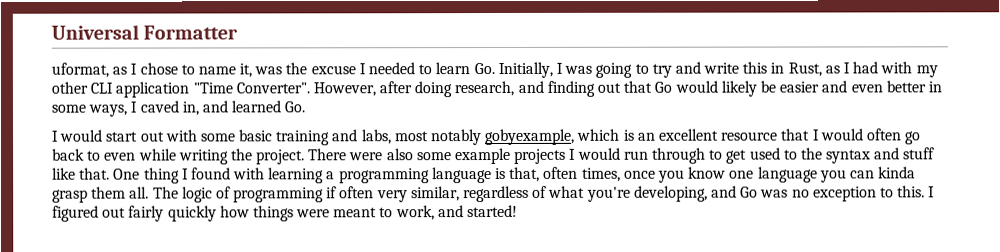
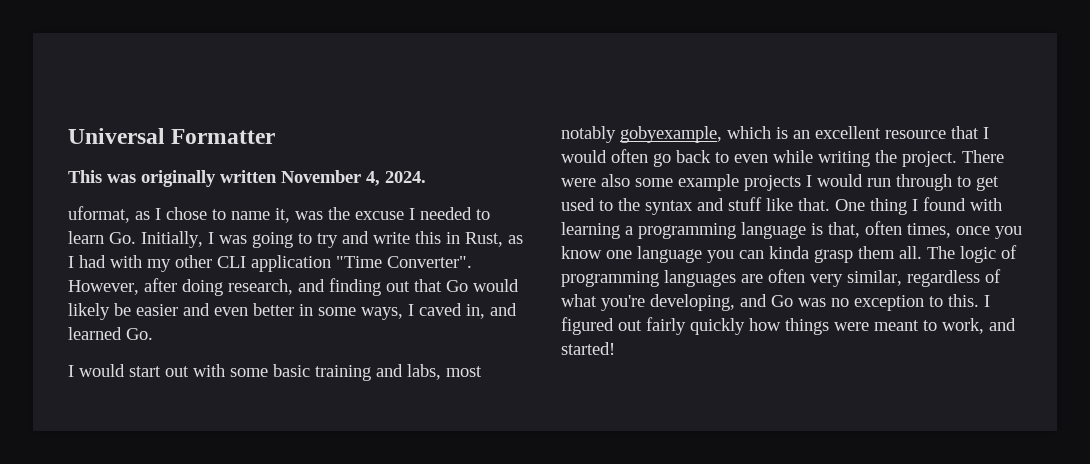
+ This was originally written November 4, 2024.
- The logic of programming if often very similar, regardless of what you're developing, and Go was no exception to this.
+ The logic of programming languages are often very similar, regardless of what you're developing, and Go was no exception to this.

